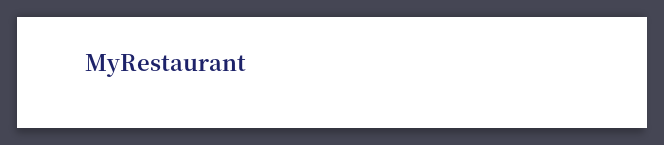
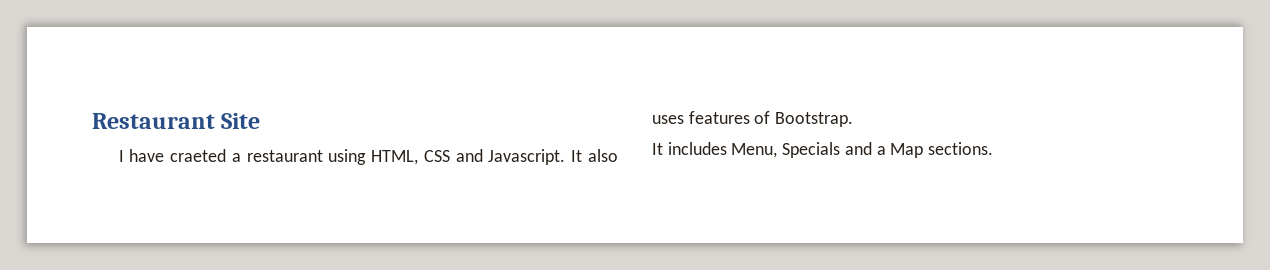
- MyRestaurant
+ Restaurant Site
+ I have craeted a restaurant using HTML, CSS and Javascript. It also uses features of Bootstrap.
+ It includes Menu, Specials and a Map sections.

